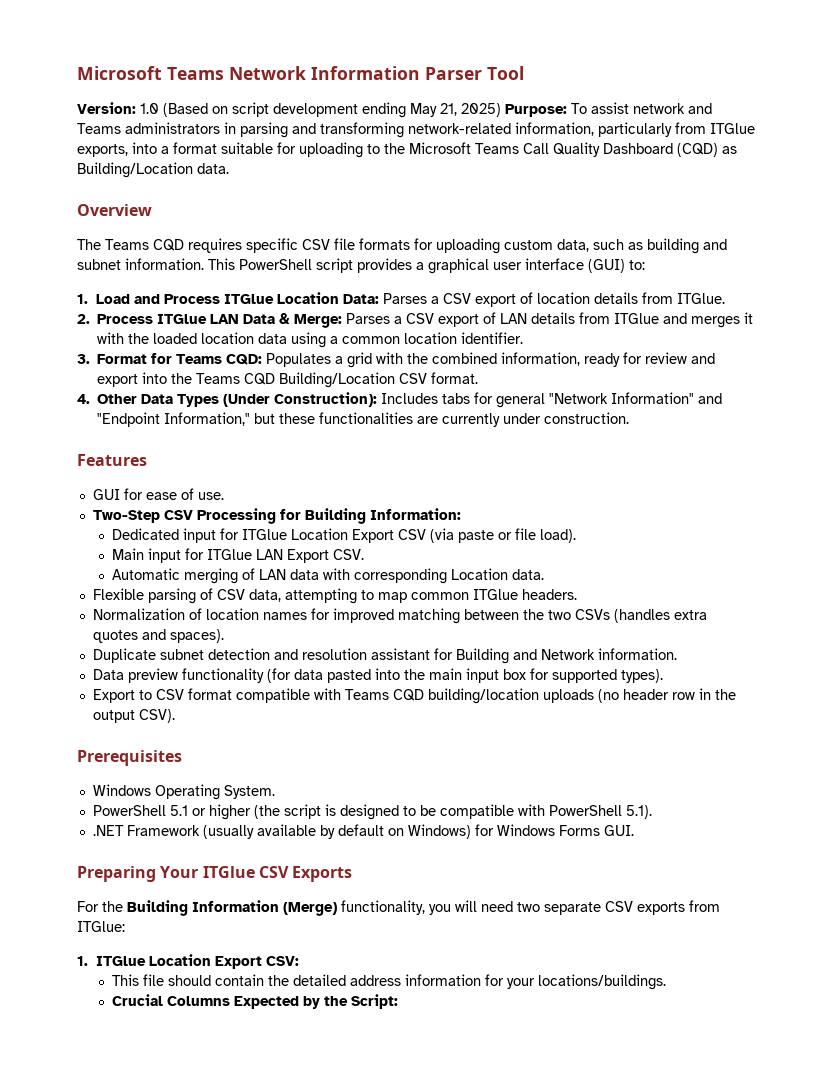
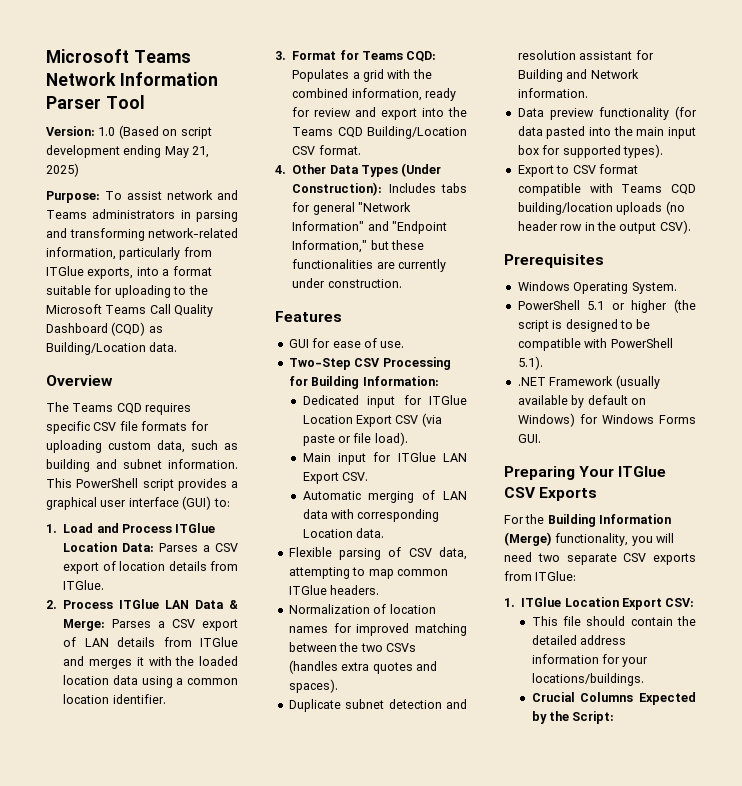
- Version: 1.0 (Based on script development ending May 21, 2025) Purpose: To assist network and Teams administrators in parsing and transforming network-related information, particularly from ITGlue exports, into a format suitable for uploading to the Microsoft Teams Call Quality Dashboard (CQD) as Building/Location data.
+ Version: 1.0 (Based on script development ending May 21, 2025)
+ Purpose: To assist network and Teams administrators in parsing and transforming network-related information, particularly from ITGlue exports, into a format suitable for uploading to the Microsoft Teams Call Quality Dashboard (CQD) as Building/Location data.

